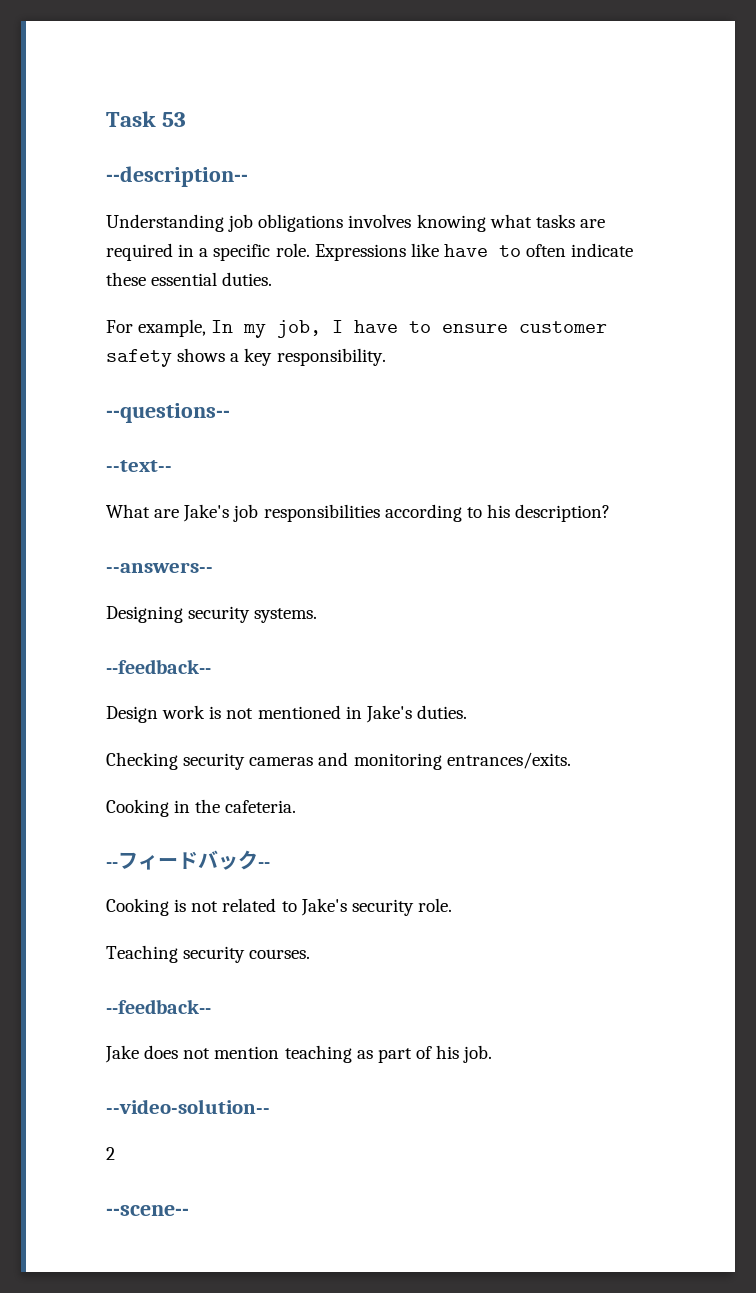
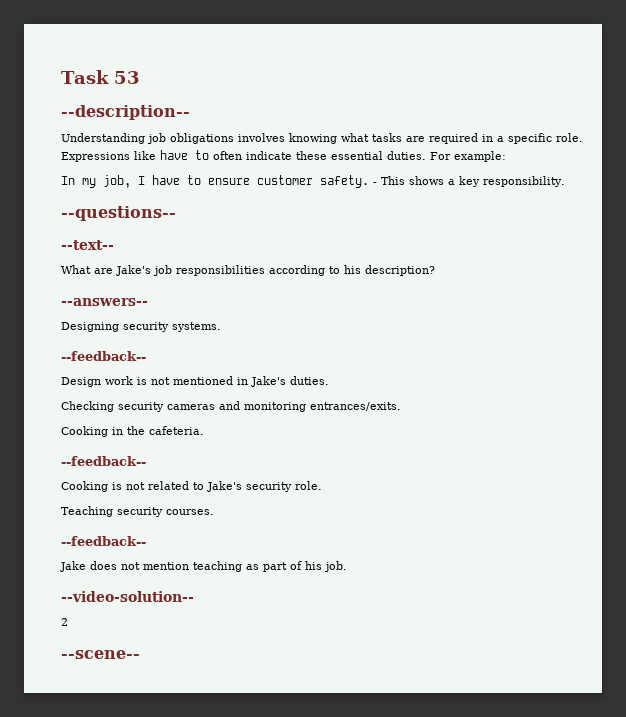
- Expressions like have to often indicate these essential duties.
- For example, In my job, I have to ensure customer safety shows a key responsibility.
+ Expressions like have to often indicate these essential duties. For example:
+ In my job, I have to ensure customer safety. - This shows a key responsibility.
  Cooking in the cafeteria.
- --フィードバック--
+ --feedback--

